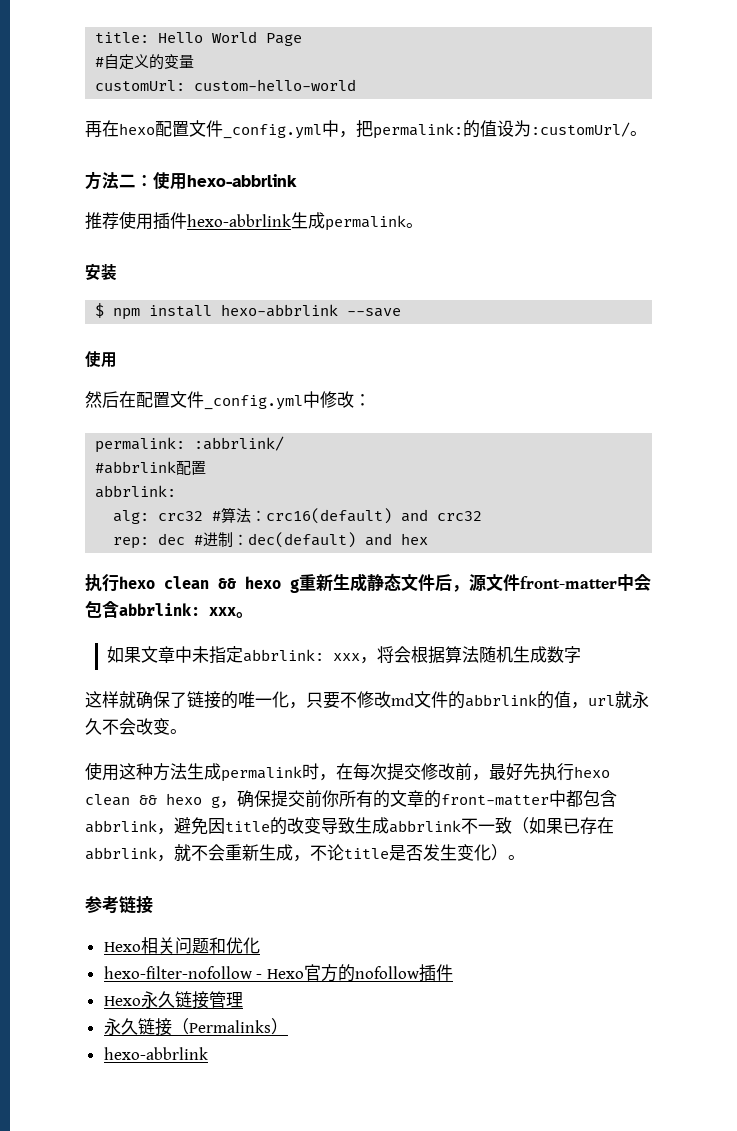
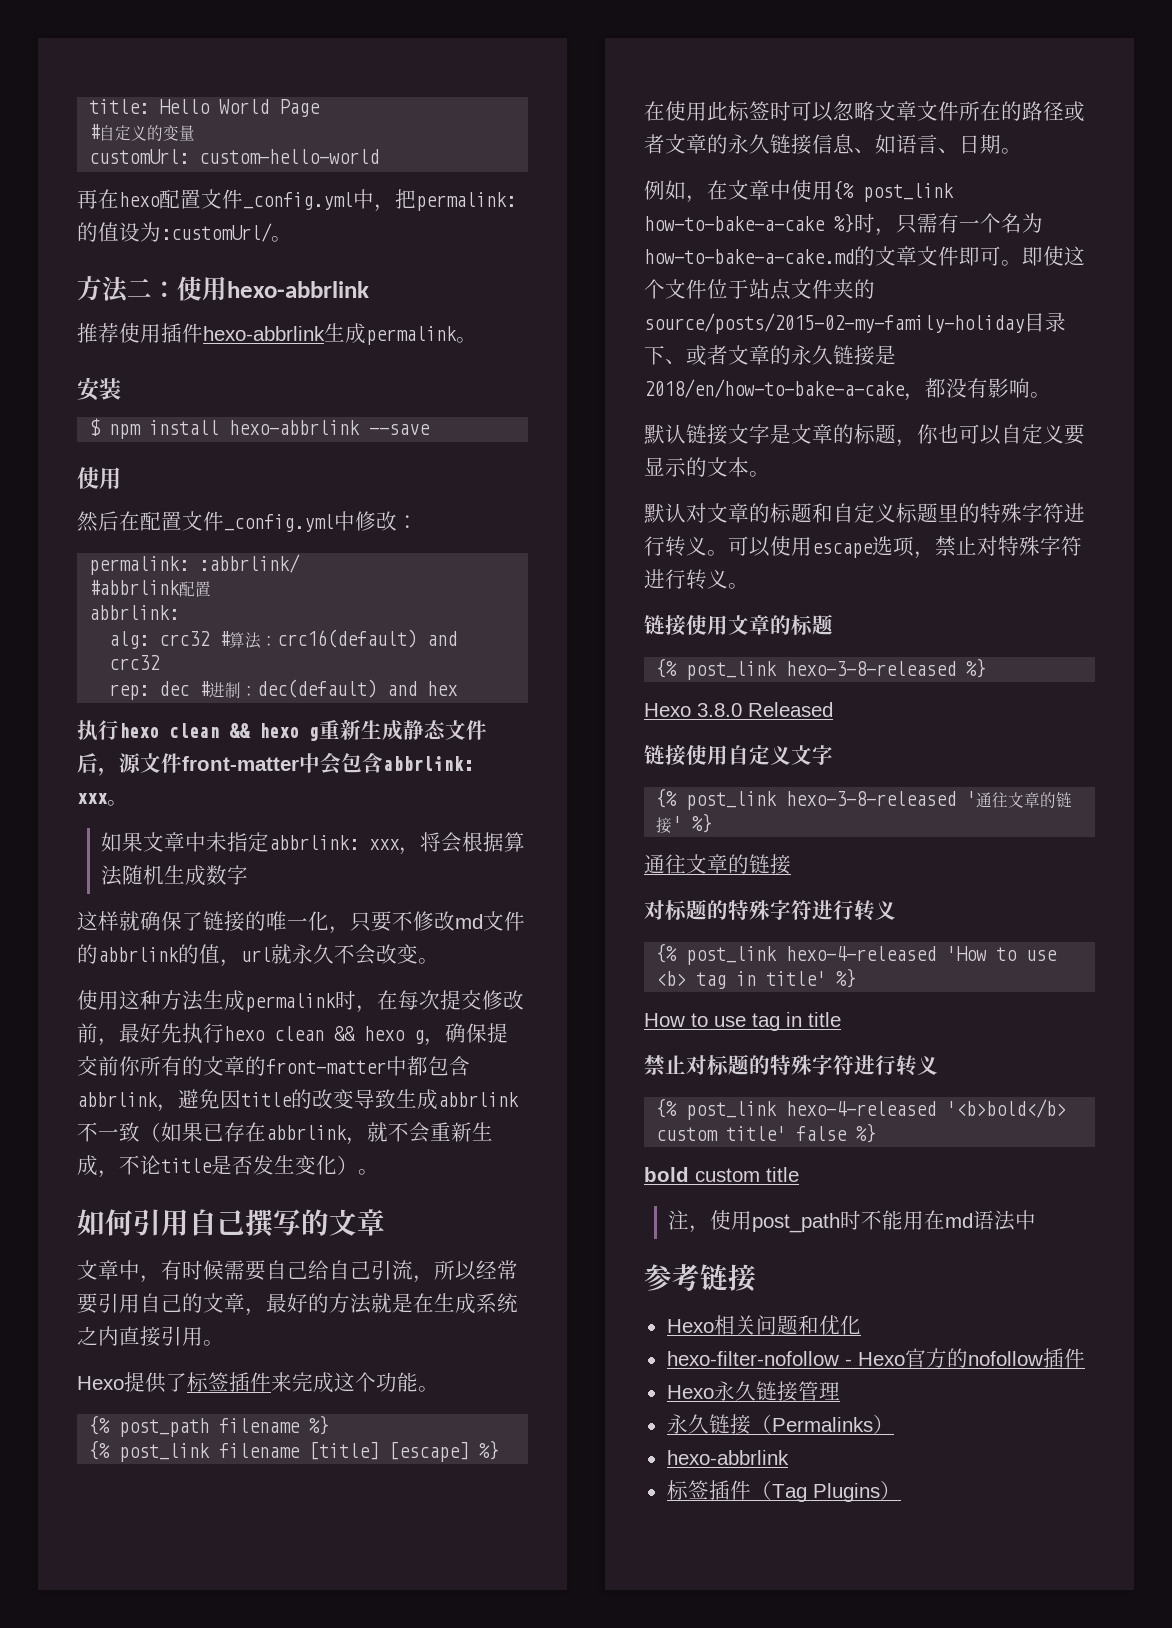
+ 如何引用自己撰写的文章
+ 文章中，有时候需要自己给自己引流，所以经常要引用自己的文章，最好的方法就是在生成系统之内直接引用。
+ Hexo提供了标签插件来完成这个功能。
+ {% post_path filename %}
+ {% post_link filename [title] [escape] %}
+ 在使用此标签时可以忽略文章文件所在的路径或者文章的永久链接信息、如语言、日期。
+ 例如，在文章中使用{% post_link how-to-bake-a-cake %}时，只需有一个名为how-to-bake-a-cake.md的文章文件即可。即使这个文件位于站点文件夹的source/posts/2015-02-my-family-holiday目录下、或者文章的永久链接是2018/en/how-to-bake-a-cake，都没有影响。
+ 默认链接文字是文章的标题，你也可以自定义要显示的文本。
+ 默认对文章的标题和自定义标题里的特殊字符进行转义。可以使用escape选项，禁止对特殊字符进行转义。
+ 链接使用文章的标题
+ {% post_link hexo-3-8-released %}
+ Hexo 3.8.0 Released
+ 链接使用自定义文字
+ {% post_link hexo-3-8-released '通往文章的链接' %}
+ 通往文章的链接
+ 对标题的特殊字符进行转义
+ {% post_link hexo-4-released 'How to use <b> tag in title' %}
+ How to use tag in title
+ 禁止对标题的特殊字符进行转义
+ {% post_link hexo-4-released '<b>bold</b> custom title' false %}
+ bold custom title
+ 注，使用post_path时不能用在md语法中
+ 标签插件（Tag Plugins）

